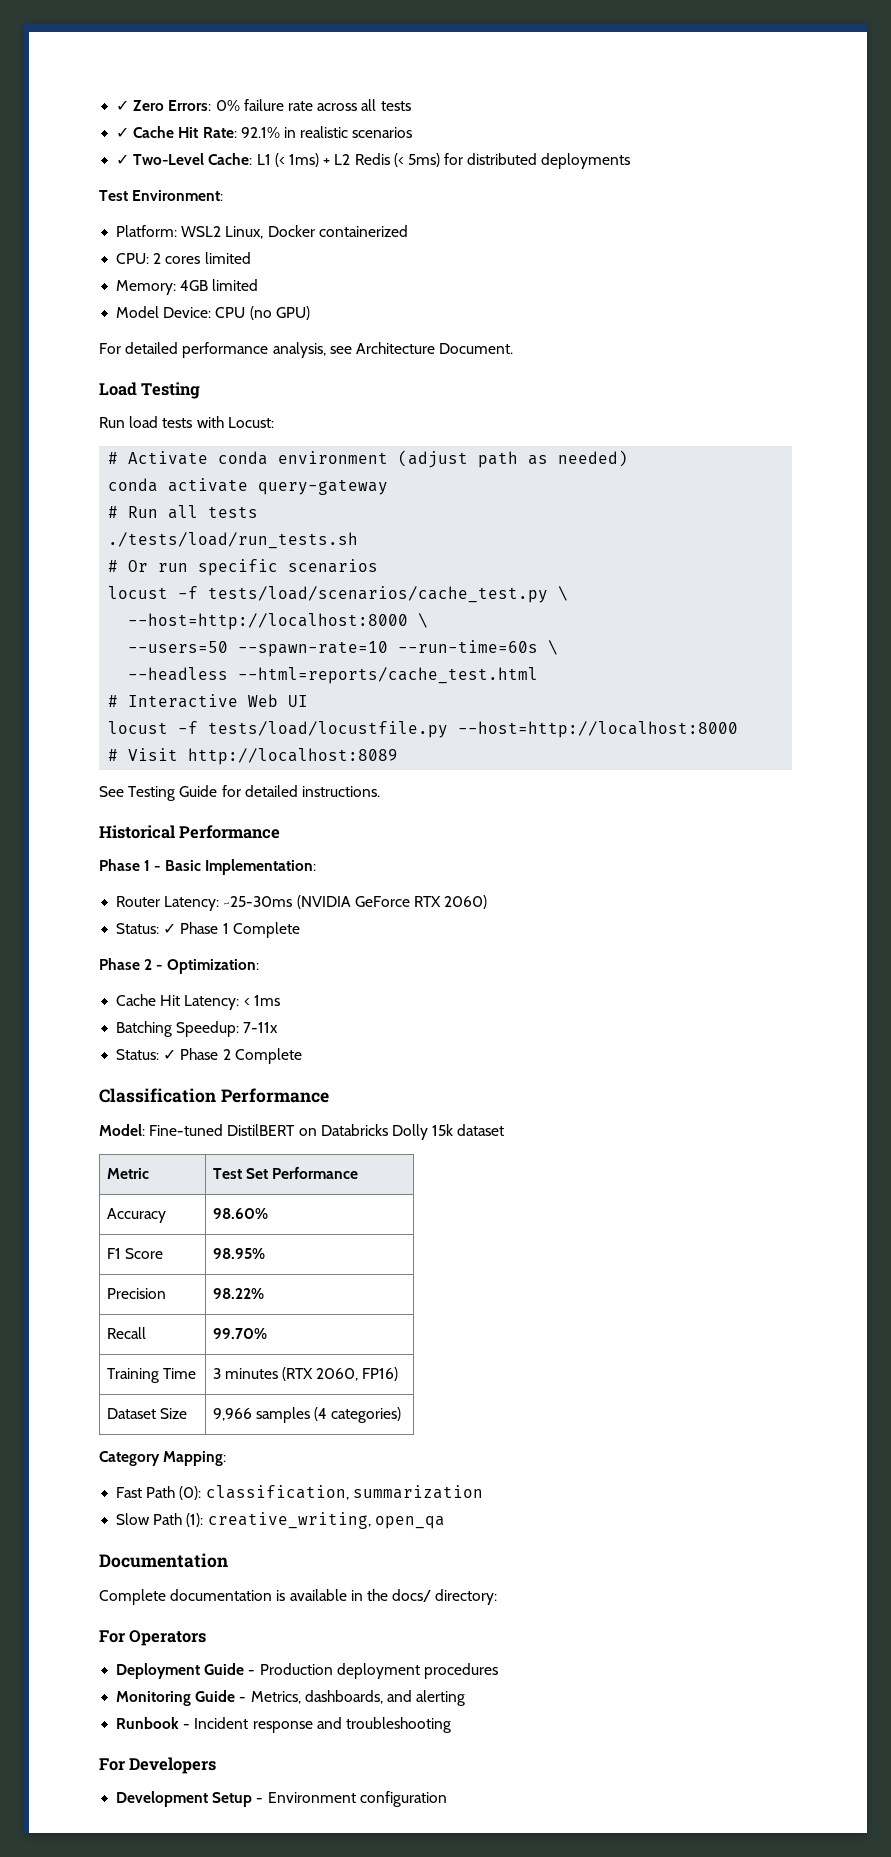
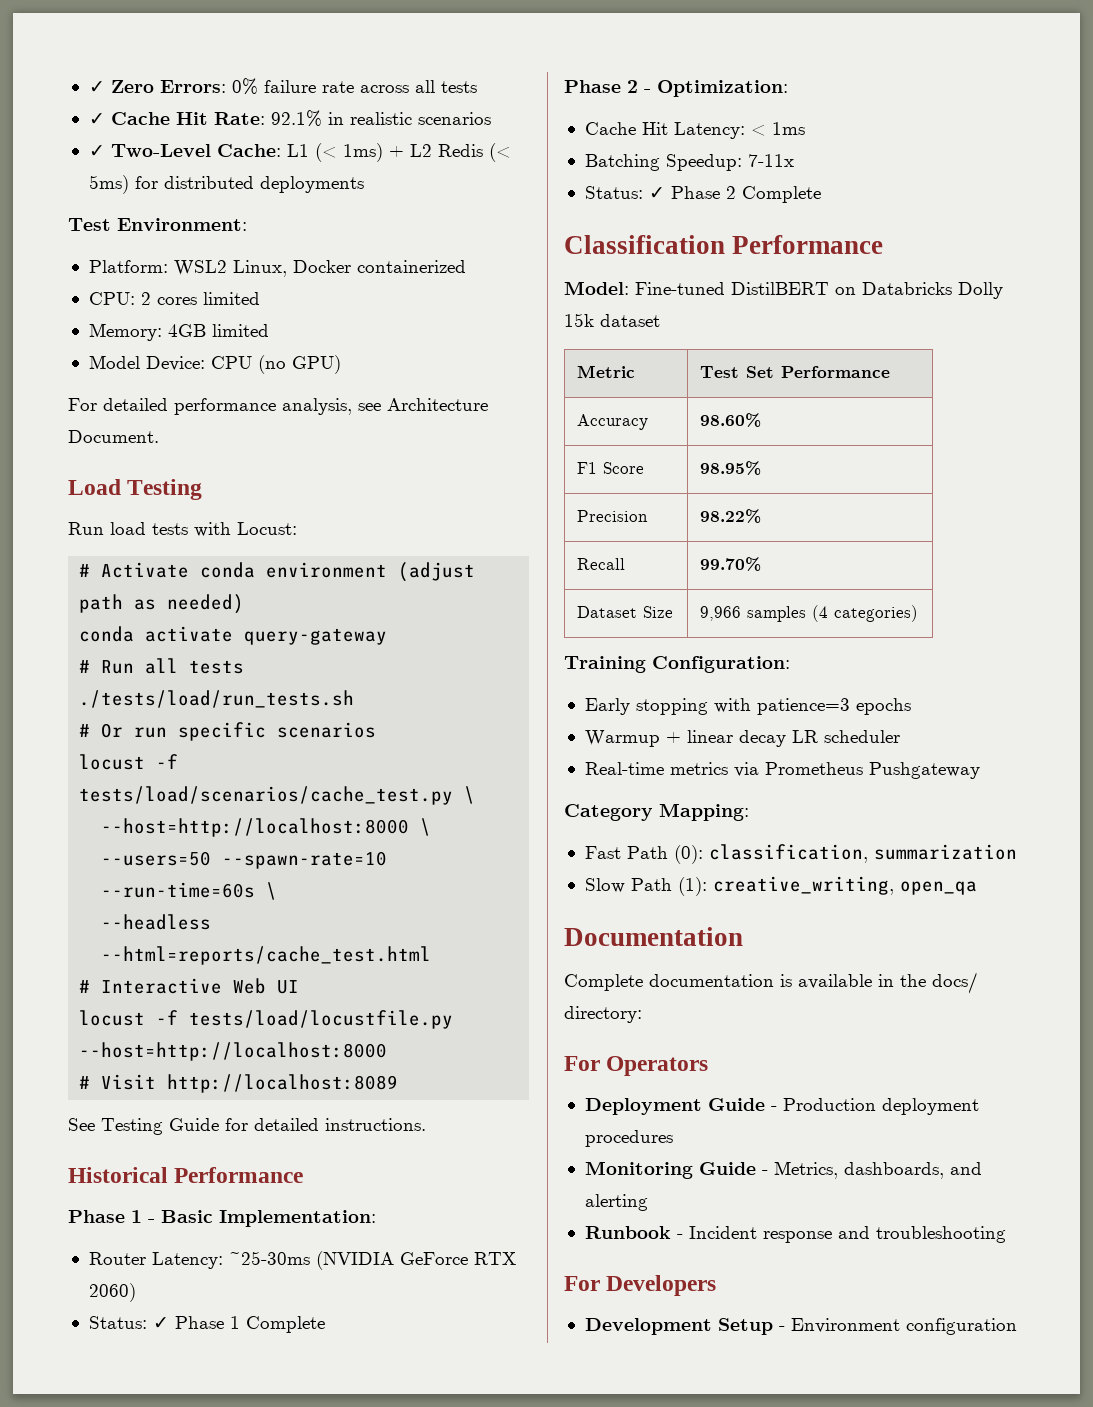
- Training Time | 3 minutes (RTX 2060, FP16)
+ Training Configuration:
+ Early stopping with patience=3 epochs
+ Warmup + linear decay LR scheduler
+ Real-time metrics via Prometheus Pushgateway

